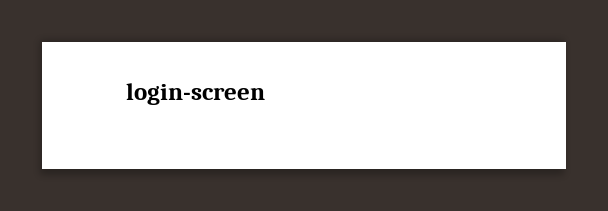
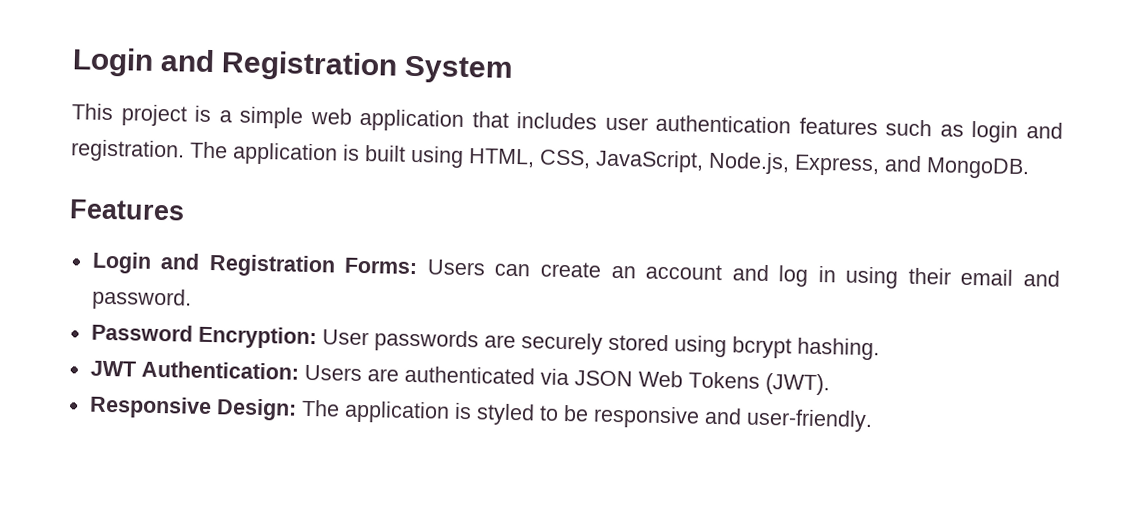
- login-screen
+ Login and Registration System
+ This project is a simple web application that includes user authentication features such as login and registration. The application is built using HTML, CSS, JavaScript, Node.js, Express, and MongoDB.
+ Features
+ Login and Registration Forms: Users can create an account and log in using their email and password.
+ Password Encryption: User passwords are securely stored using bcrypt hashing.
+ JWT Authentication: Users are authenticated via JSON Web Tokens (JWT).
+ Responsive Design: The application is styled to be responsive and user-friendly.

